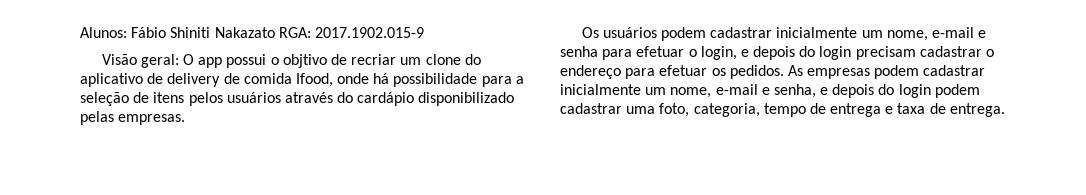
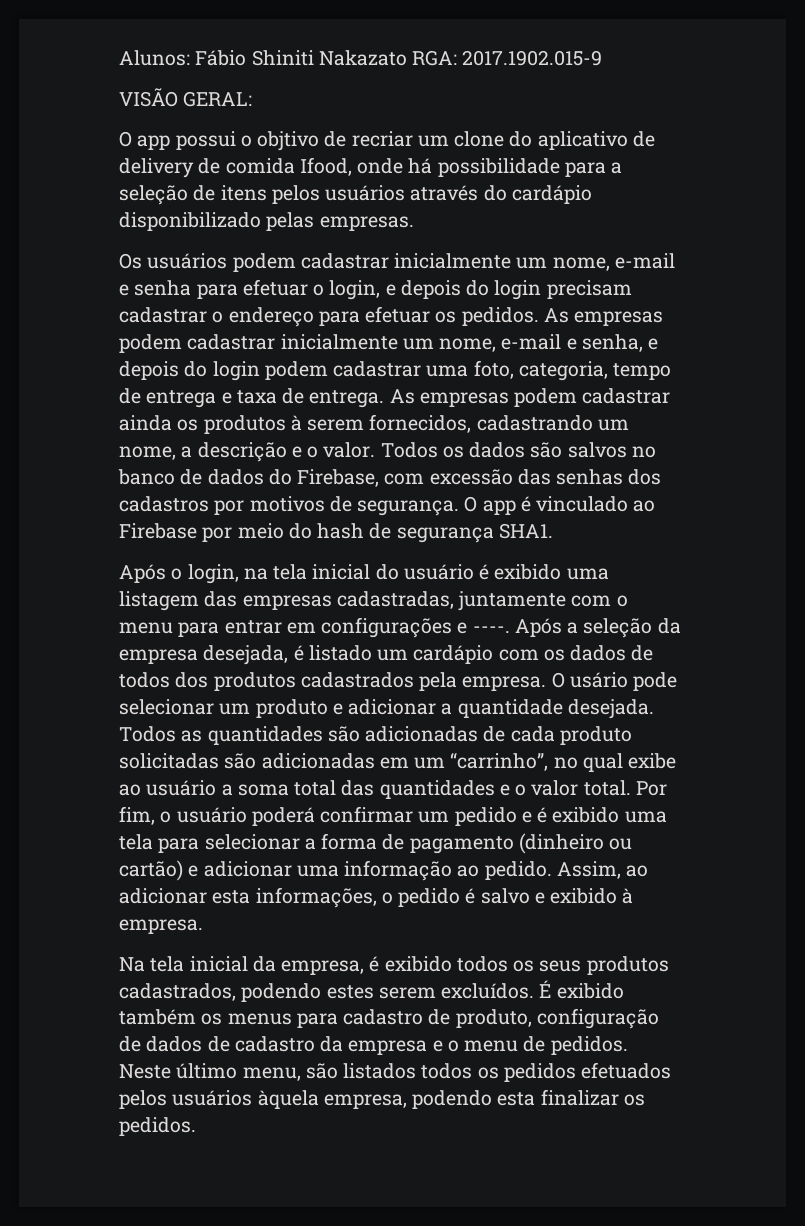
- Visão geral: O app possui o objtivo de recriar um clone do aplicativo de delivery de comida Ifood, onde há possibilidade para a seleção de itens pelos usuários através do cardápio disponibilizado pelas empresas.
+ VISÃO GERAL:
+ O app possui o objtivo de recriar um clone do aplicativo de delivery de comida Ifood, onde há possibilidade para a seleção de itens pelos usuários através do cardápio disponibilizado pelas empresas.
+ As empresas podem cadastrar ainda os produtos à serem fornecidos, cadastrando um nome, a descrição e o valor. Todos os dados são salvos no banco de dados do Firebase, com excessão das senhas dos cadastros por motivos de segurança. O app é vinculado ao Firebase por meio do hash de segurança SHA1.
+ Após o login, na tela inicial do usuário é exibido uma listagem das empresas cadastradas, juntamente com o menu para entrar em configurações e ----. Após a seleção da empresa desejada, é listado um cardápio com os dados de todos dos produtos cadastrados pela empresa. O usário pode selecionar um produto e adicionar a quantidade desejada. Todos as quantidades são adicionadas de cada produto solicitadas são adicionadas em um “carrinho”, no qual exibe ao usuário a soma total das quantidades e o valor total. Por fim, o usuário poderá confirmar um pedido e é exibido uma tela para selecionar a forma de pagamento (dinheiro ou cartão) e adicionar uma informação ao pedido. Assim, ao adicionar esta informações, o pedido é salvo e exibido à empresa.
+ Na tela inicial da empresa, é exibido todos os seus produtos cadastrados, podendo estes serem excluídos. É exibido também os menus para cadastro de produto, configuração de dados de cadastro da empresa e o menu de pedidos. Neste último menu, são listados todos os pedidos efetuados pelos usuários àquela empresa, podendo esta finalizar os pedidos.

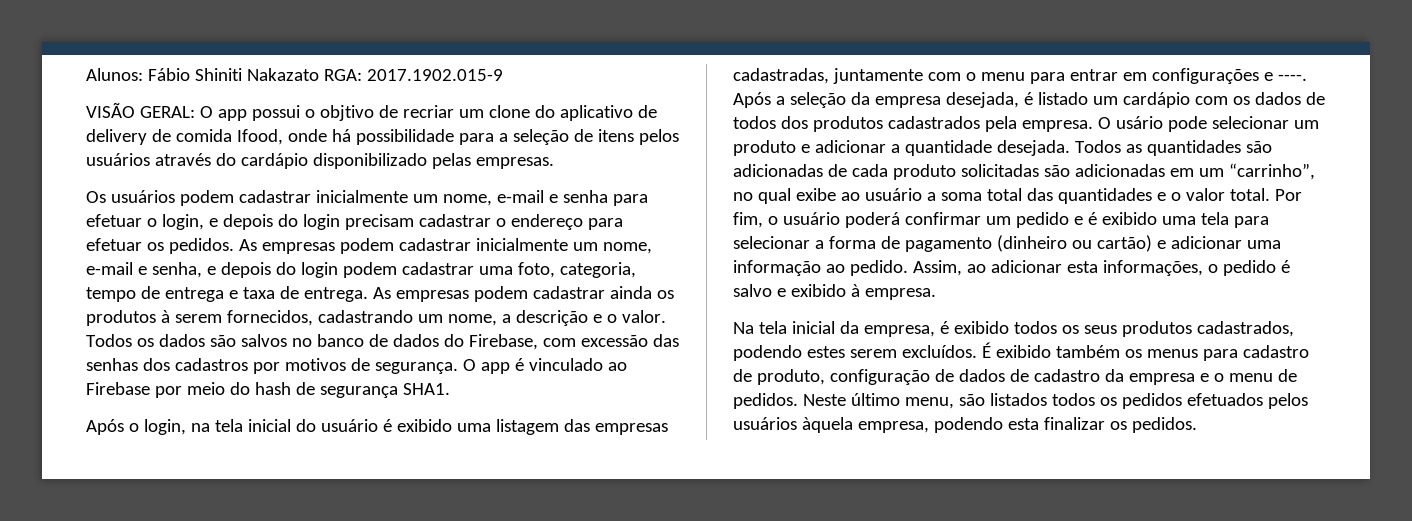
- VISÃO GERAL:
- O app possui o objtivo de recriar um clone do aplicativo de delivery de comida Ifood, onde há possibilidade para a seleção de itens pelos usuários através do cardápio disponibilizado pelas empresas.
+ VISÃO GERAL: O app possui o objtivo de recriar um clone do aplicativo de delivery de comida Ifood, onde há possibilidade para a seleção de itens pelos usuários através do cardápio disponibilizado pelas empresas.

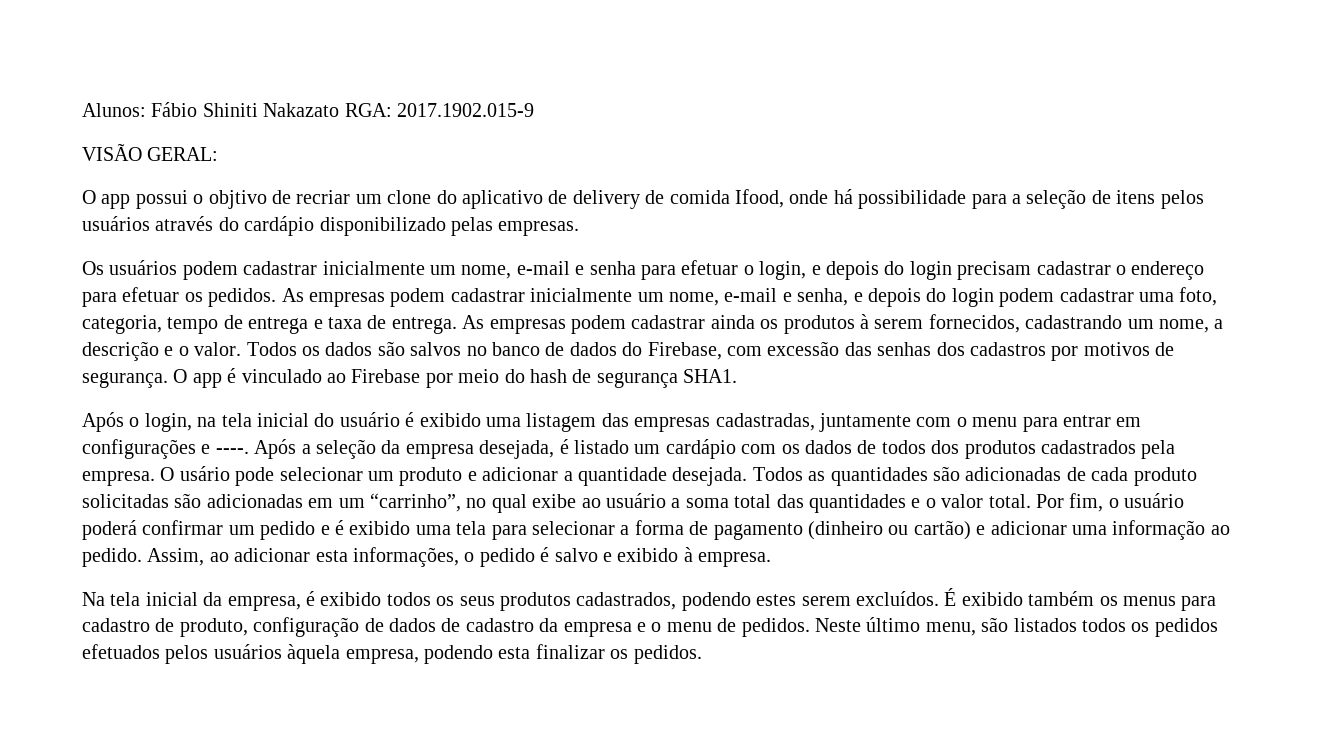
- VISÃO GERAL: O app possui o objtivo de recriar um clone do aplicativo de delivery de comida Ifood, onde há possibilidade para a seleção de itens pelos usuários através do cardápio disponibilizado pelas empresas.
+ VISÃO GERAL:
+ O app possui o objtivo de recriar um clone do aplicativo de delivery de comida Ifood, onde há possibilidade para a seleção de itens pelos usuários através do cardápio disponibilizado pelas empresas.

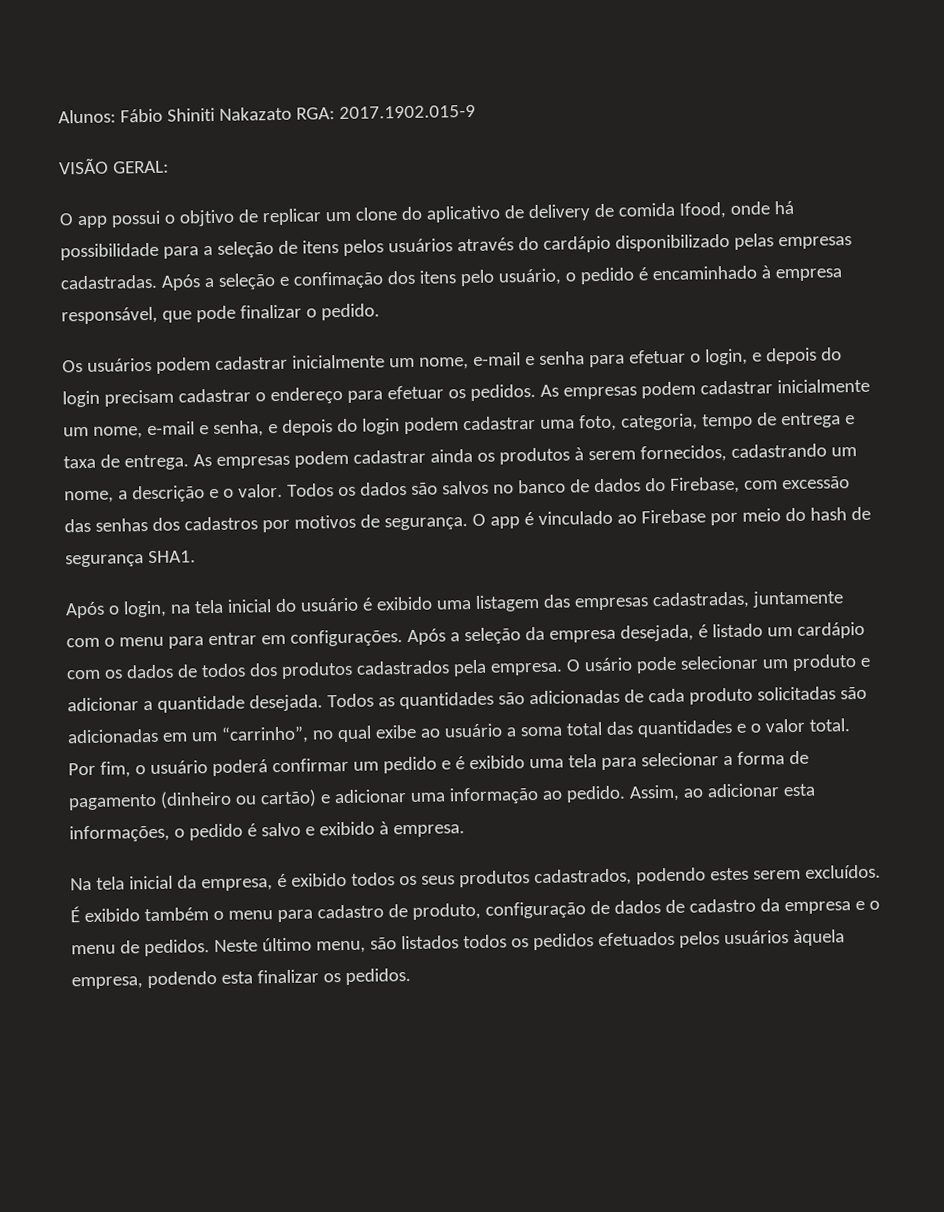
- O app possui o objtivo de recriar um clone do aplicativo de delivery de comida Ifood, onde há possibilidade para a seleção de itens pelos usuários através do cardápio disponibilizado pelas empresas.
+ O app possui o objtivo de replicar um clone do aplicativo de delivery de comida Ifood, onde há possibilidade para a seleção de itens pelos usuários através do cardápio disponibilizado pelas empresas cadastradas. Após a seleção e confimação dos itens pelo usuário, o pedido é encaminhado à empresa responsável, que pode finalizar o pedido.
- Após o login, na tela inicial do usuário é exibido uma listagem das empresas cadastradas, juntamente com o menu para entrar em configurações e ----.
+ Após o login, na tela inicial do usuário é exibido uma listagem das empresas cadastradas, juntamente com o menu para entrar em configurações.
- É exibido também os menus para cadastro de produto, configuração de dados de cadastro da empresa e o menu de pedidos.
+ É exibido também o menu para cadastro de produto, configuração de dados de cadastro da empresa e o menu de pedidos.

